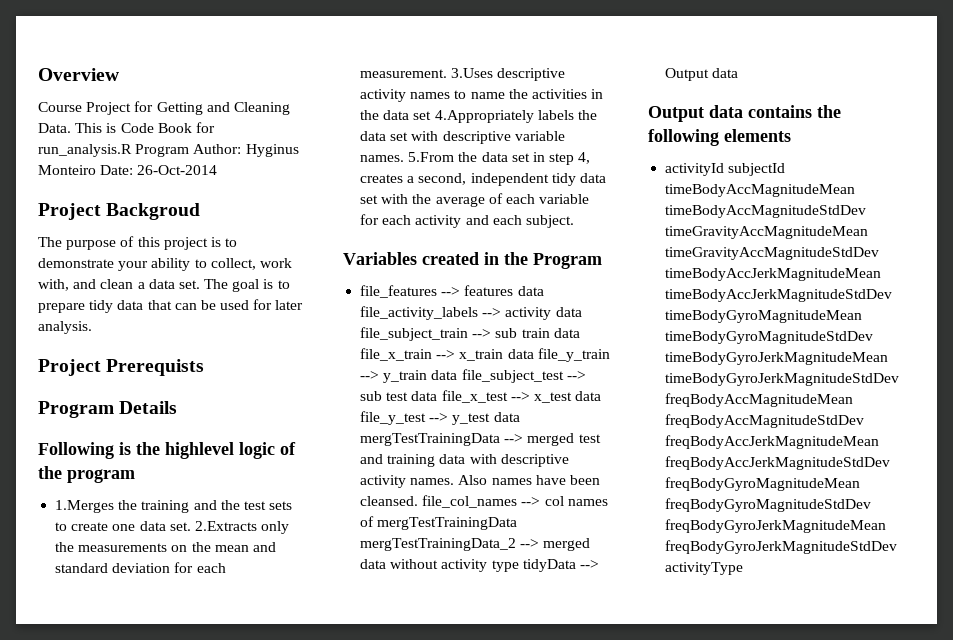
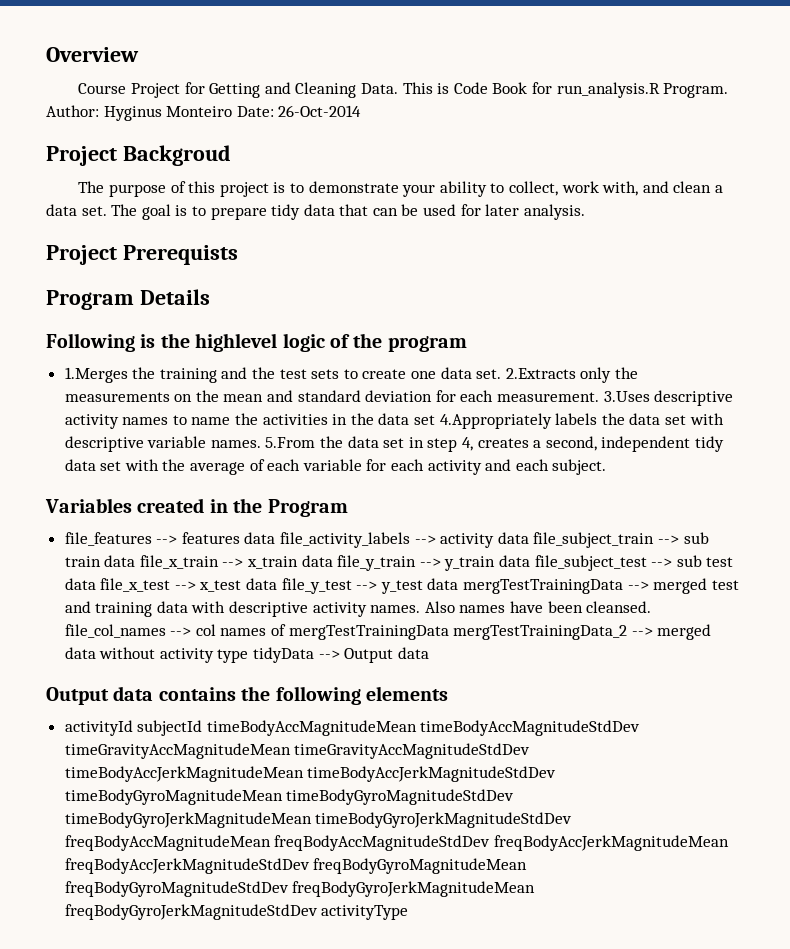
- This is Code Book for run_analysis.R Program Author: Hyginus Monteiro Date: 26-Oct-2014
+ This is Code Book for run_analysis.R Program. Author: Hyginus Monteiro Date: 26-Oct-2014

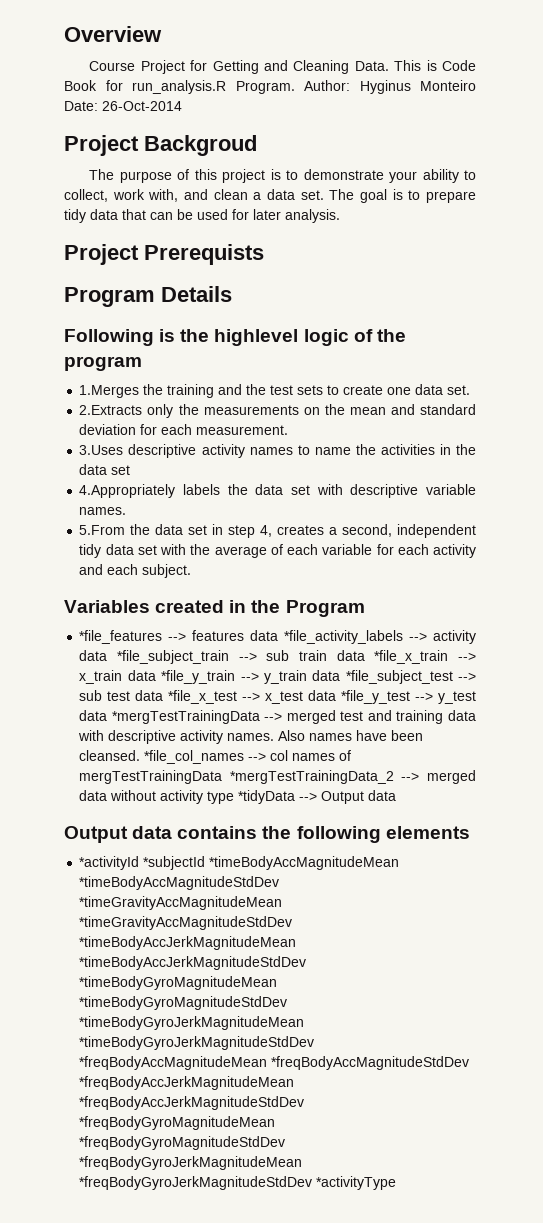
- 1.Merges the training and the test sets to create one data set. 2.Extracts only the measurements on the mean and standard deviation for each measurement. 3.Uses descriptive activity names to name the activities in the data set 4.Appropriately labels the data set with descriptive variable names. 5.From the data set in step 4, creates a second, independent tidy data set with the average of each variable for each activity and each subject.
+ 1.Merges the training and the test sets to create one data set.
+ 2.Extracts only the measurements on the mean and standard deviation for each measurement.
+ 3.Uses descriptive activity names to name the activities in the data set
+ 4.Appropriately labels the data set with descriptive variable names.
+ 5.From the data set in step 4, creates a second, independent tidy data set with the average of each variable for each activity and each subject.
- file_features --> features data file_activity_labels --> activity data file_subject_train --> sub train data file_x_train --> x_train data file_y_train --> y_train data file_subject_test --> sub test data file_x_test --> x_test data file_y_test --> y_test data mergTestTrainingData --> merged test and training data with descriptive activity names.
+ *file_features --> features data *file_activity_labels --> activity data *file_subject_train --> sub train data *file_x_train --> x_train data *file_y_train --> y_train data *file_subject_test --> sub test data *file_x_test --> x_test data *file_y_test --> y_test data *mergTestTrainingData --> merged test and training data with descriptive activity names.
- Also names have been cleansed. file_col_names --> col names of mergTestTrainingData mergTestTrainingData_2 --> merged data without activity type tidyData --> Output data
+ Also names have been cleansed. *file_col_names --> col names of mergTestTrainingData *mergTestTrainingData_2 --> merged data without activity type *tidyData --> Output data
- activityId subjectId timeBodyAccMagnitudeMean timeBodyAccMagnitudeStdDev timeGravityAccMagnitudeMean timeGravityAccMagnitudeStdDev timeBodyAccJerkMagnitudeMean timeBodyAccJerkMagnitudeStdDev timeBodyGyroMagnitudeMean timeBodyGyroMagnitudeStdDev timeBodyGyroJerkMagnitudeMean timeBodyGyroJerkMagnitudeStdDev freqBodyAccMagnitudeMean freqBodyAccMagnitudeStdDev freqBodyAccJerkMagnitudeMean freqBodyAccJerkMagnitudeStdDev freqBodyGyroMagnitudeMean freqBodyGyroMagnitudeStdDev freqBodyGyroJerkMagnitudeMean freqBodyGyroJerkMagnitudeStdDev activityType
+ *activityId *subjectId *timeBodyAccMagnitudeMean *timeBodyAccMagnitudeStdDev *timeGravityAccMagnitudeMean *timeGravityAccMagnitudeStdDev *timeBodyAccJerkMagnitudeMean *timeBodyAccJerkMagnitudeStdDev *timeBodyGyroMagnitudeMean *timeBodyGyroMagnitudeStdDev *timeBodyGyroJerkMagnitudeMean *timeBodyGyroJerkMagnitudeStdDev *freqBodyAccMagnitudeMean *freqBodyAccMagnitudeStdDev *freqBodyAccJerkMagnitudeMean *freqBodyAccJerkMagnitudeStdDev *freqBodyGyroMagnitudeMean *freqBodyGyroMagnitudeStdDev *freqBodyGyroJerkMagnitudeMean *freqBodyGyroJerkMagnitudeStdDev *activityType

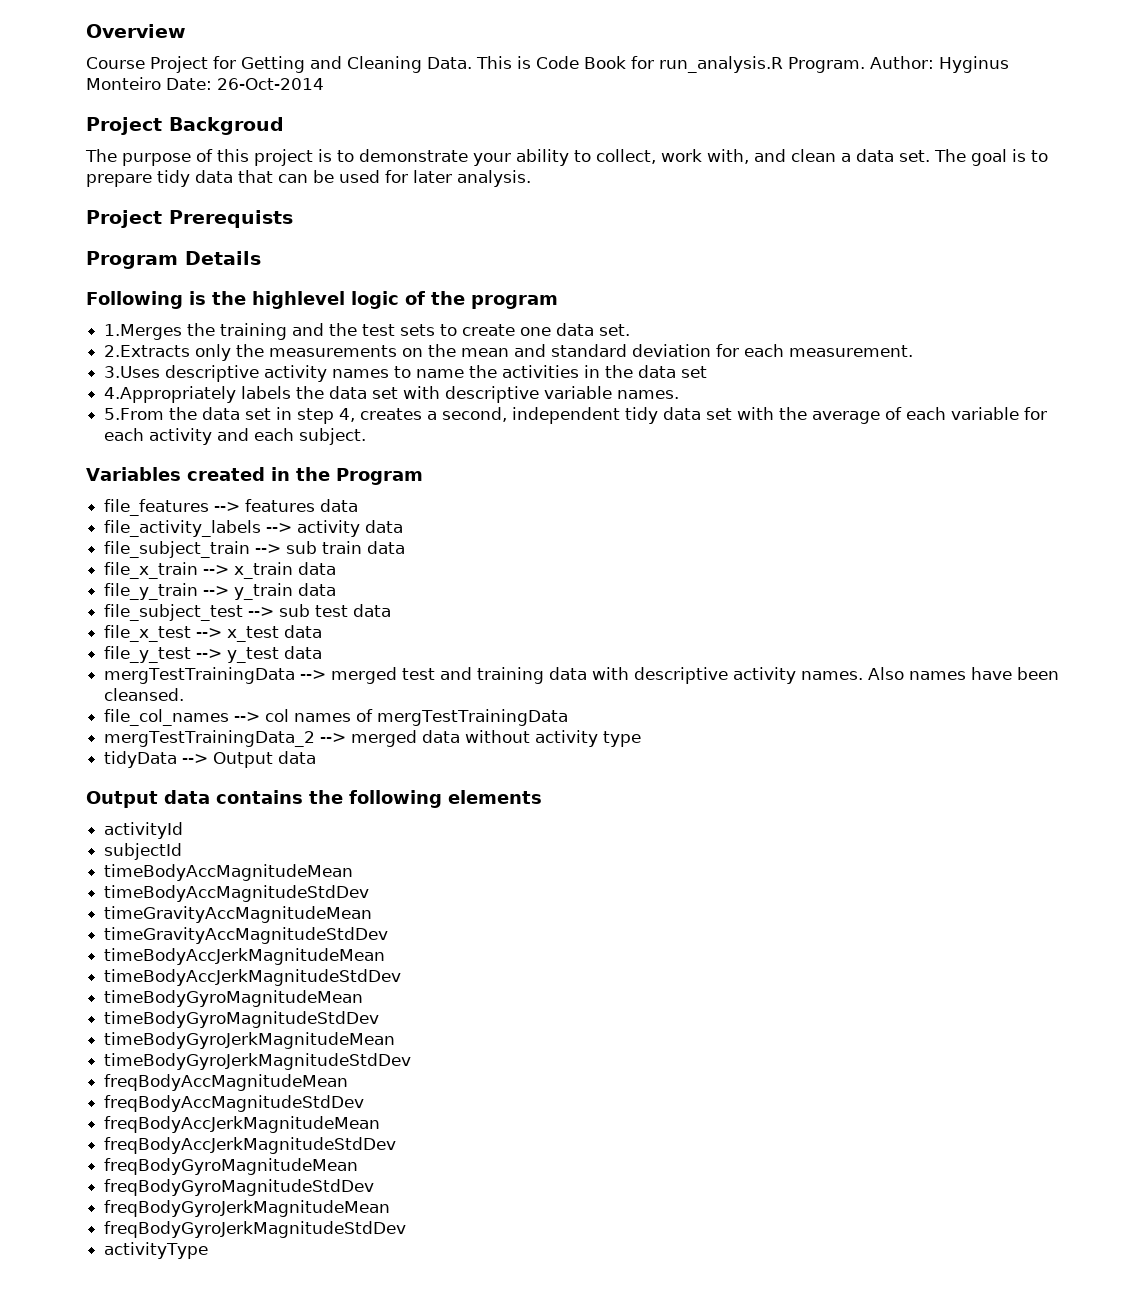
- *file_features --> features data *file_activity_labels --> activity data *file_subject_train --> sub train data *file_x_train --> x_train data *file_y_train --> y_train data *file_subject_test --> sub test data *file_x_test --> x_test data *file_y_test --> y_test data *mergTestTrainingData --> merged test and training data with descriptive activity names.
+ file_features --> features data
+ file_activity_labels --> activity data
+ file_subject_train --> sub train data
+ file_x_train --> x_train data
+ file_y_train --> y_train data
+ file_subject_test --> sub test data
+ file_x_test --> x_test data
+ file_y_test --> y_test data
+ mergTestTrainingData --> merged test and training data with descriptive activity names.
- Also names have been cleansed. *file_col_names --> col names of mergTestTrainingData *mergTestTrainingData_2 --> merged data without activity type *tidyData --> Output data
+ Also names have been cleansed.
+ file_col_names --> col names of mergTestTrainingData
+ mergTestTrainingData_2 --> merged data without activity type
+ tidyData --> Output data
- *activityId *subjectId *timeBodyAccMagnitudeMean *timeBodyAccMagnitudeStdDev *timeGravityAccMagnitudeMean *timeGravityAccMagnitudeStdDev *timeBodyAccJerkMagnitudeMean *timeBodyAccJerkMagnitudeStdDev *timeBodyGyroMagnitudeMean *timeBodyGyroMagnitudeStdDev *timeBodyGyroJerkMagnitudeMean *timeBodyGyroJerkMagnitudeStdDev *freqBodyAccMagnitudeMean *freqBodyAccMagnitudeStdDev *freqBodyAccJerkMagnitudeMean *freqBodyAccJerkMagnitudeStdDev *freqBodyGyroMagnitudeMean *freqBodyGyroMagnitudeStdDev *freqBodyGyroJerkMagnitudeMean *freqBodyGyroJerkMagnitudeStdDev *activityType
+ activityId
+ subjectId
+ timeBodyAccMagnitudeMean
+ timeBodyAccMagnitudeStdDev
+ timeGravityAccMagnitudeMean
+ timeGravityAccMagnitudeStdDev
+ timeBodyAccJerkMagnitudeMean
+ timeBodyAccJerkMagnitudeStdDev
+ timeBodyGyroMagnitudeMean
+ timeBodyGyroMagnitudeStdDev
+ timeBodyGyroJerkMagnitudeMean
+ timeBodyGyroJerkMagnitudeStdDev
+ freqBodyAccMagnitudeMean
+ freqBodyAccMagnitudeStdDev
+ freqBodyAccJerkMagnitudeMean
+ freqBodyAccJerkMagnitudeStdDev
+ freqBodyGyroMagnitudeMean
+ freqBodyGyroMagnitudeStdDev
+ freqBodyGyroJerkMagnitudeMean
+ freqBodyGyroJerkMagnitudeStdDev
+ activityType

